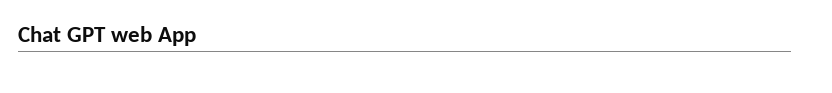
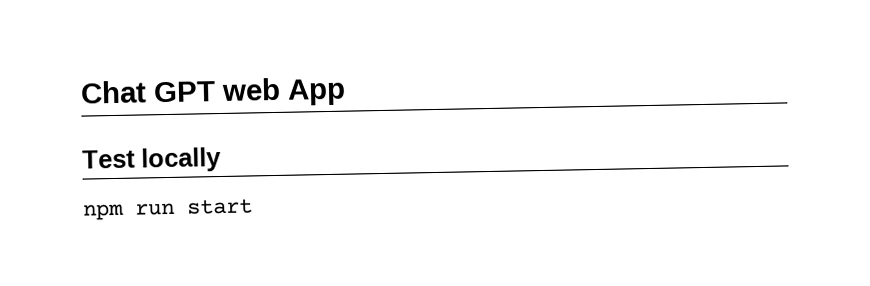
+ Test locally
+ npm run start

